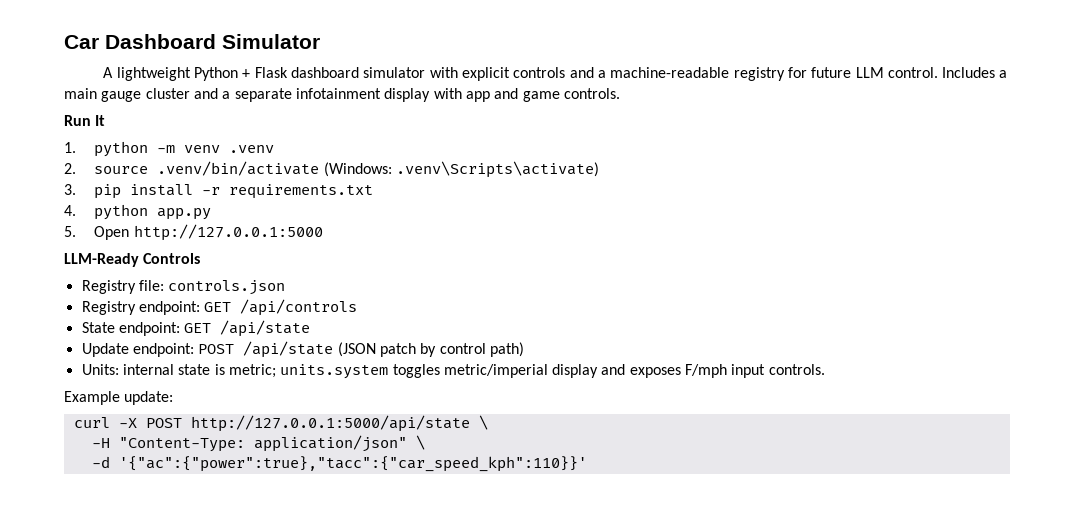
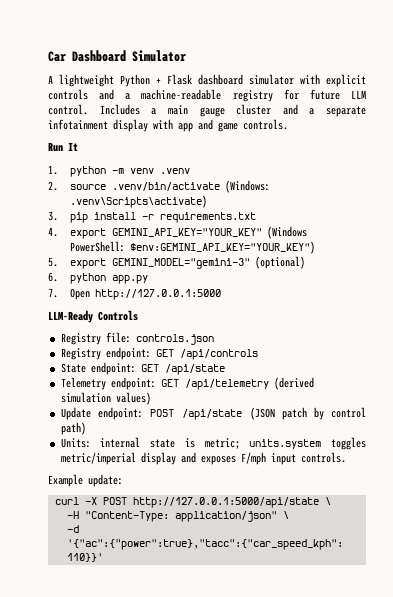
- 4. python app.py
+ 4. export GEMINI_API_KEY="YOUR_KEY" (Windows PowerShell: $env:GEMINI_API_KEY="YOUR_KEY")
+ 5. export GEMINI_MODEL="gemini-3" (optional)
+ 6. python app.py
- 5. Open http://127.0.0.1:5000
+ 7. Open http://127.0.0.1:5000
+ Telemetry endpoint: GET /api/telemetry (derived simulation values)

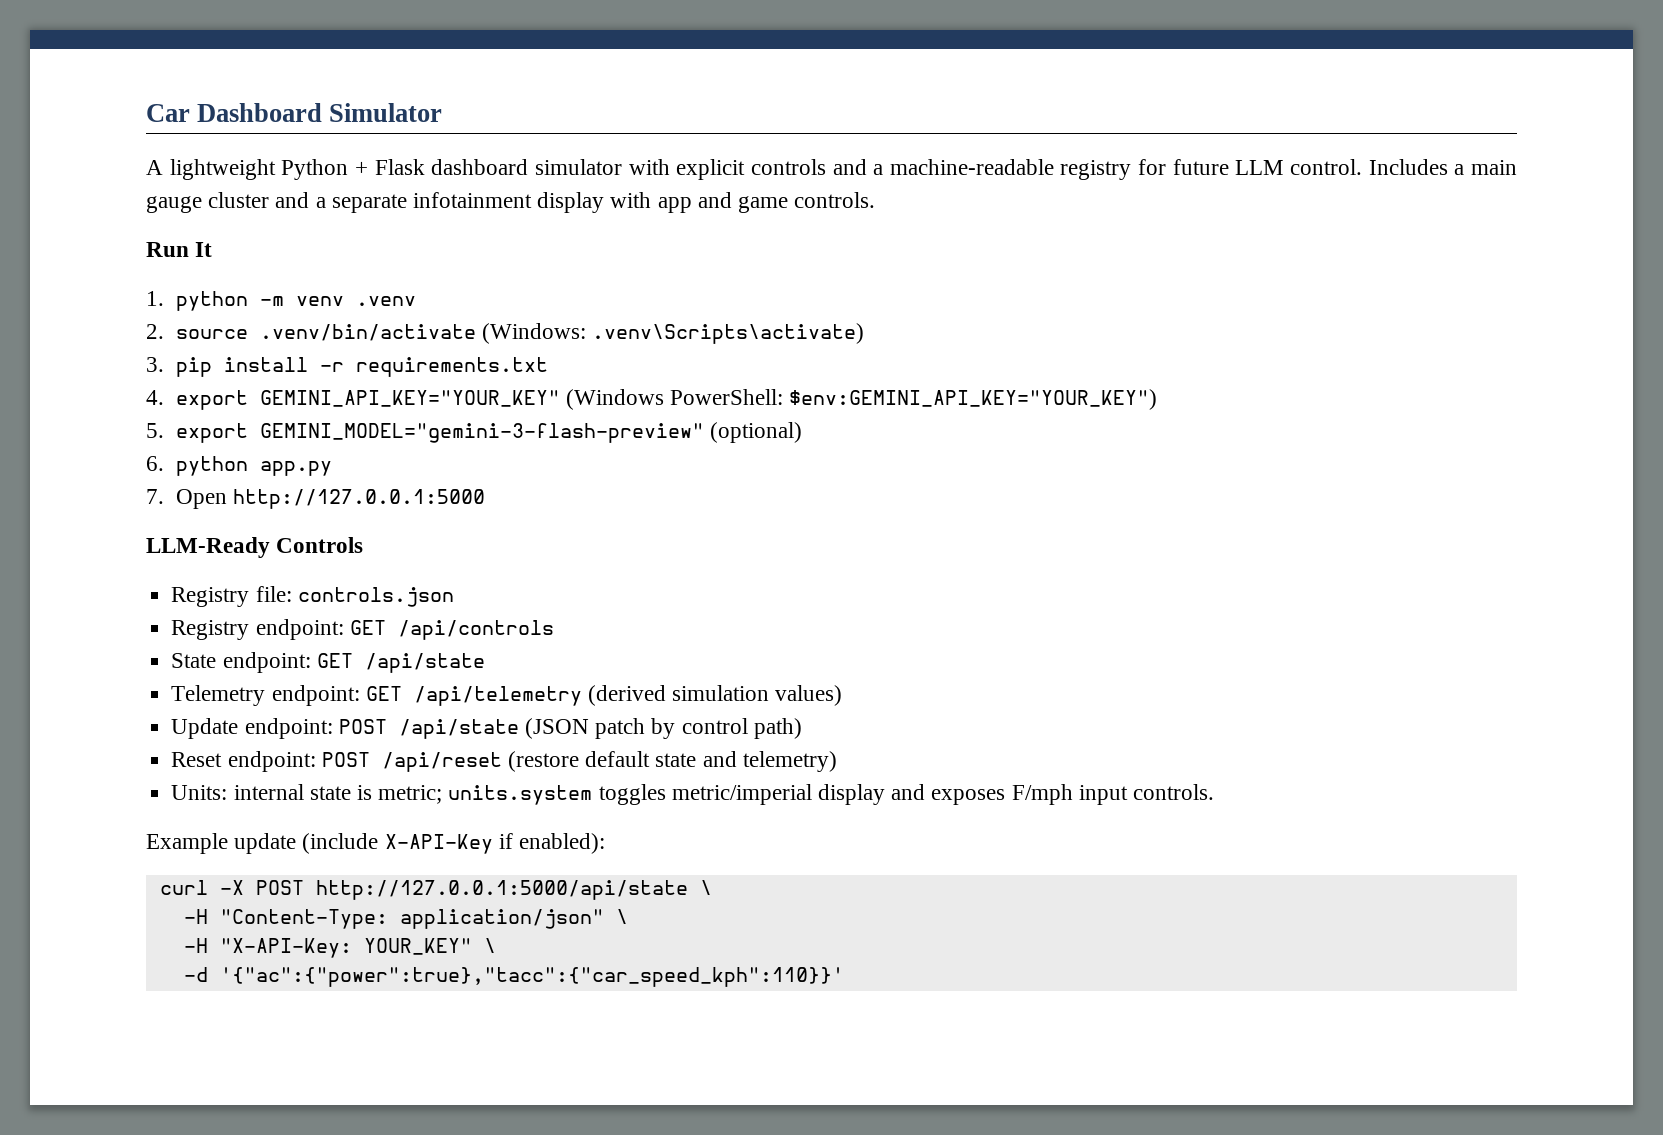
- 5. export GEMINI_MODEL="gemini-3" (optional)
+ 5. export GEMINI_MODEL="gemini-3-flash-preview" (optional)
+ Reset endpoint: POST /api/reset (restore default state and telemetry)
- Example update:
+ Example update (include X-API-Key if enabled):
+ -H "X-API-Key: YOUR_KEY" \

